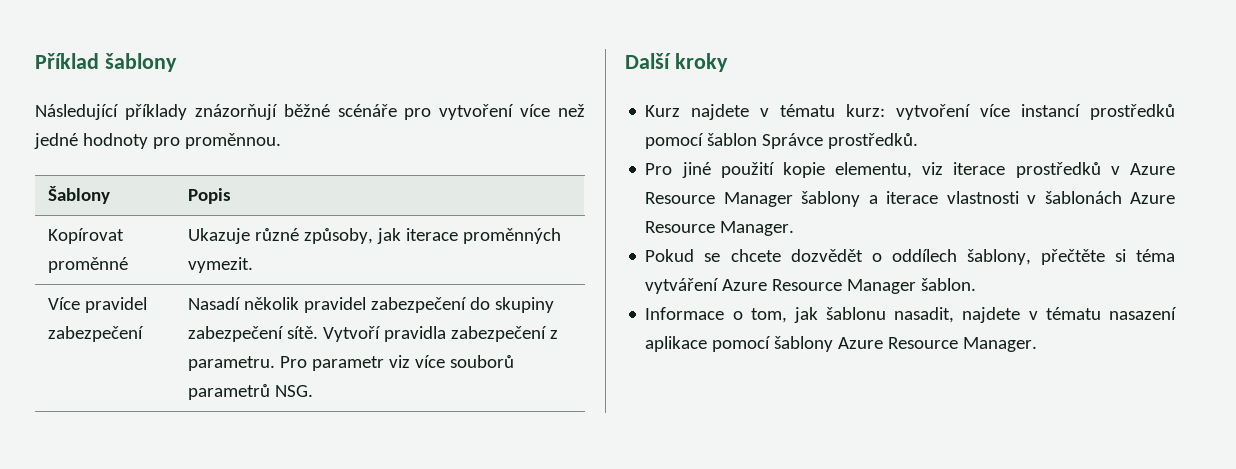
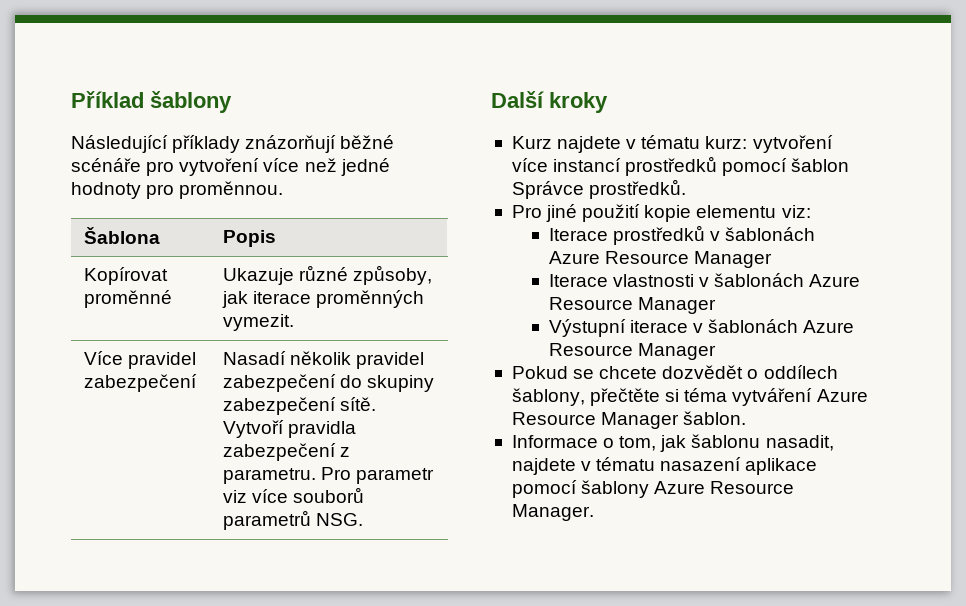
- Šablony | Popis
+ Šablona | Popis
- Pro jiné použití kopie elementu, viz iterace prostředků v Azure Resource Manager šablony a iterace vlastnosti v šablonách Azure Resource Manager.
+ Pro jiné použití kopie elementu viz:
+ Iterace prostředků v šablonách Azure Resource Manager
+ Iterace vlastnosti v šablonách Azure Resource Manager
+ Výstupní iterace v šablonách Azure Resource Manager

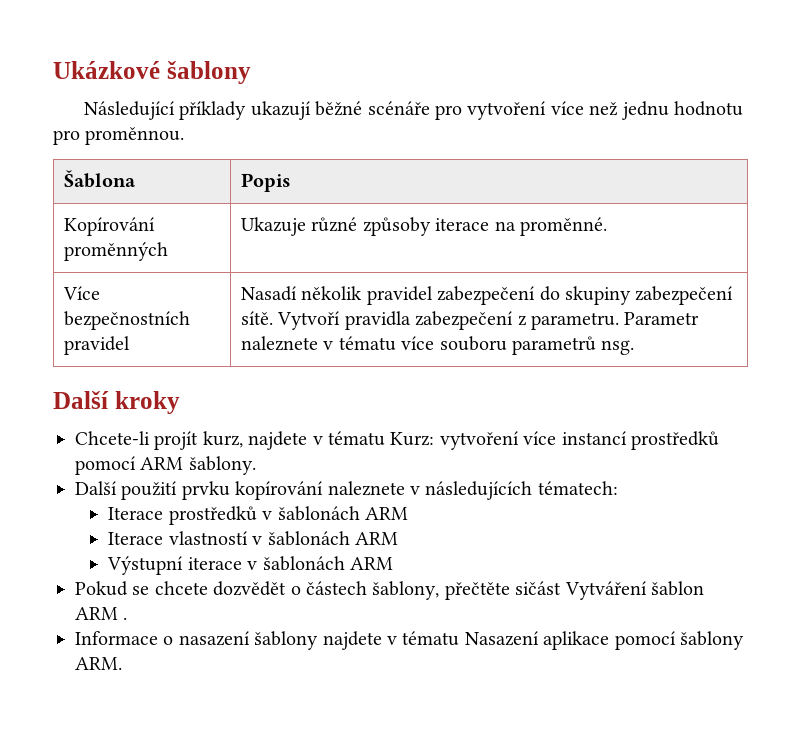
- Příklad šablony
+ Ukázkové šablony
- Následující příklady znázorňují běžné scénáře pro vytvoření více než jedné hodnoty pro proměnnou.
+ Následující příklady ukazují běžné scénáře pro vytvoření více než jednu hodnotu pro proměnnou.
- Kopírovat proměnné | Ukazuje různé způsoby, jak iterace proměnných vymezit.
+ Kopírování proměnných | Ukazuje různé způsoby iterace na proměnné.
- Více pravidel zabezpečení | Nasadí několik pravidel zabezpečení do skupiny zabezpečení sítě. Vytvoří pravidla zabezpečení z parametru. Pro parametr viz více souborů parametrů NSG.
+ Více bezpečnostních pravidel | Nasadí několik pravidel zabezpečení do skupiny zabezpečení sítě. Vytvoří pravidla zabezpečení z parametru. Parametr naleznete v tématu více souboru parametrů nsg.
- Kurz najdete v tématu kurz: vytvoření více instancí prostředků pomocí šablon Správce prostředků.
- Pro jiné použití kopie elementu viz:
+ Chcete-li projít kurz, najdete v tématu Kurz: vytvoření více instancí prostředků pomocí ARM šablony.
+ Další použití prvku kopírování naleznete v následujících tématech:
- Iterace prostředků v šablonách Azure Resource Manager
- Iterace vlastnosti v šablonách Azure Resource Manager
+ Iterace prostředků v šablonách ARM
+ Iterace vlastností v šablonách ARM
- Výstupní iterace v šablonách Azure Resource Manager
+ Výstupní iterace v šablonách ARM
- Pokud se chcete dozvědět o oddílech šablony, přečtěte si téma vytváření Azure Resource Manager šablon.
- Informace o tom, jak šablonu nasadit, najdete v tématu nasazení aplikace pomocí šablony Azure Resource Manager.
+ Pokud se chcete dozvědět o částech šablony, přečtěte sičást Vytváření šablon ARM .
+ Informace o nasazení šablony najdete v tématu Nasazení aplikace pomocí šablony ARM.

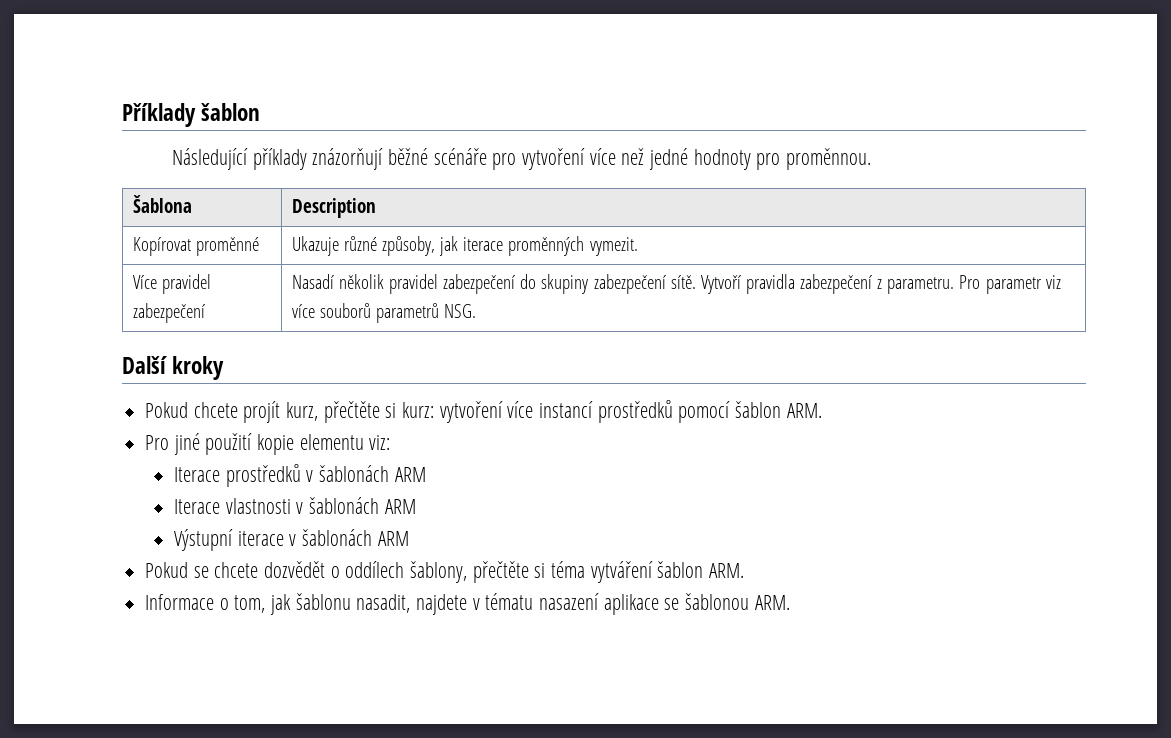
- Ukázkové šablony
+ Příklady šablon
- Následující příklady ukazují běžné scénáře pro vytvoření více než jednu hodnotu pro proměnnou.
+ Následující příklady znázorňují běžné scénáře pro vytvoření více než jedné hodnoty pro proměnnou.
- Šablona | Popis
- Kopírování proměnných | Ukazuje různé způsoby iterace na proměnné.
+ Šablona | Description
+ Kopírovat proměnné | Ukazuje různé způsoby, jak iterace proměnných vymezit.
- Více bezpečnostních pravidel | Nasadí několik pravidel zabezpečení do skupiny zabezpečení sítě. Vytvoří pravidla zabezpečení z parametru. Parametr naleznete v tématu více souboru parametrů nsg.
+ Více pravidel zabezpečení | Nasadí několik pravidel zabezpečení do skupiny zabezpečení sítě. Vytvoří pravidla zabezpečení z parametru. Pro parametr viz více souborů parametrů NSG.
  Další kroky
- Chcete-li projít kurz, najdete v tématu Kurz: vytvoření více instancí prostředků pomocí ARM šablony.
- Další použití prvku kopírování naleznete v následujících tématech:
+ Pokud chcete projít kurz, přečtěte si kurz: vytvoření více instancí prostředků pomocí šablon ARM.
+ Pro jiné použití kopie elementu viz:
- Iterace vlastností v šablonách ARM
+ Iterace vlastnosti v šablonách ARM
- Pokud se chcete dozvědět o částech šablony, přečtěte sičást Vytváření šablon ARM .
- Informace o nasazení šablony najdete v tématu Nasazení aplikace pomocí šablony ARM.
+ Pokud se chcete dozvědět o oddílech šablony, přečtěte si téma vytváření šablon ARM.
+ Informace o tom, jak šablonu nasadit, najdete v tématu nasazení aplikace se šablonou ARM.

